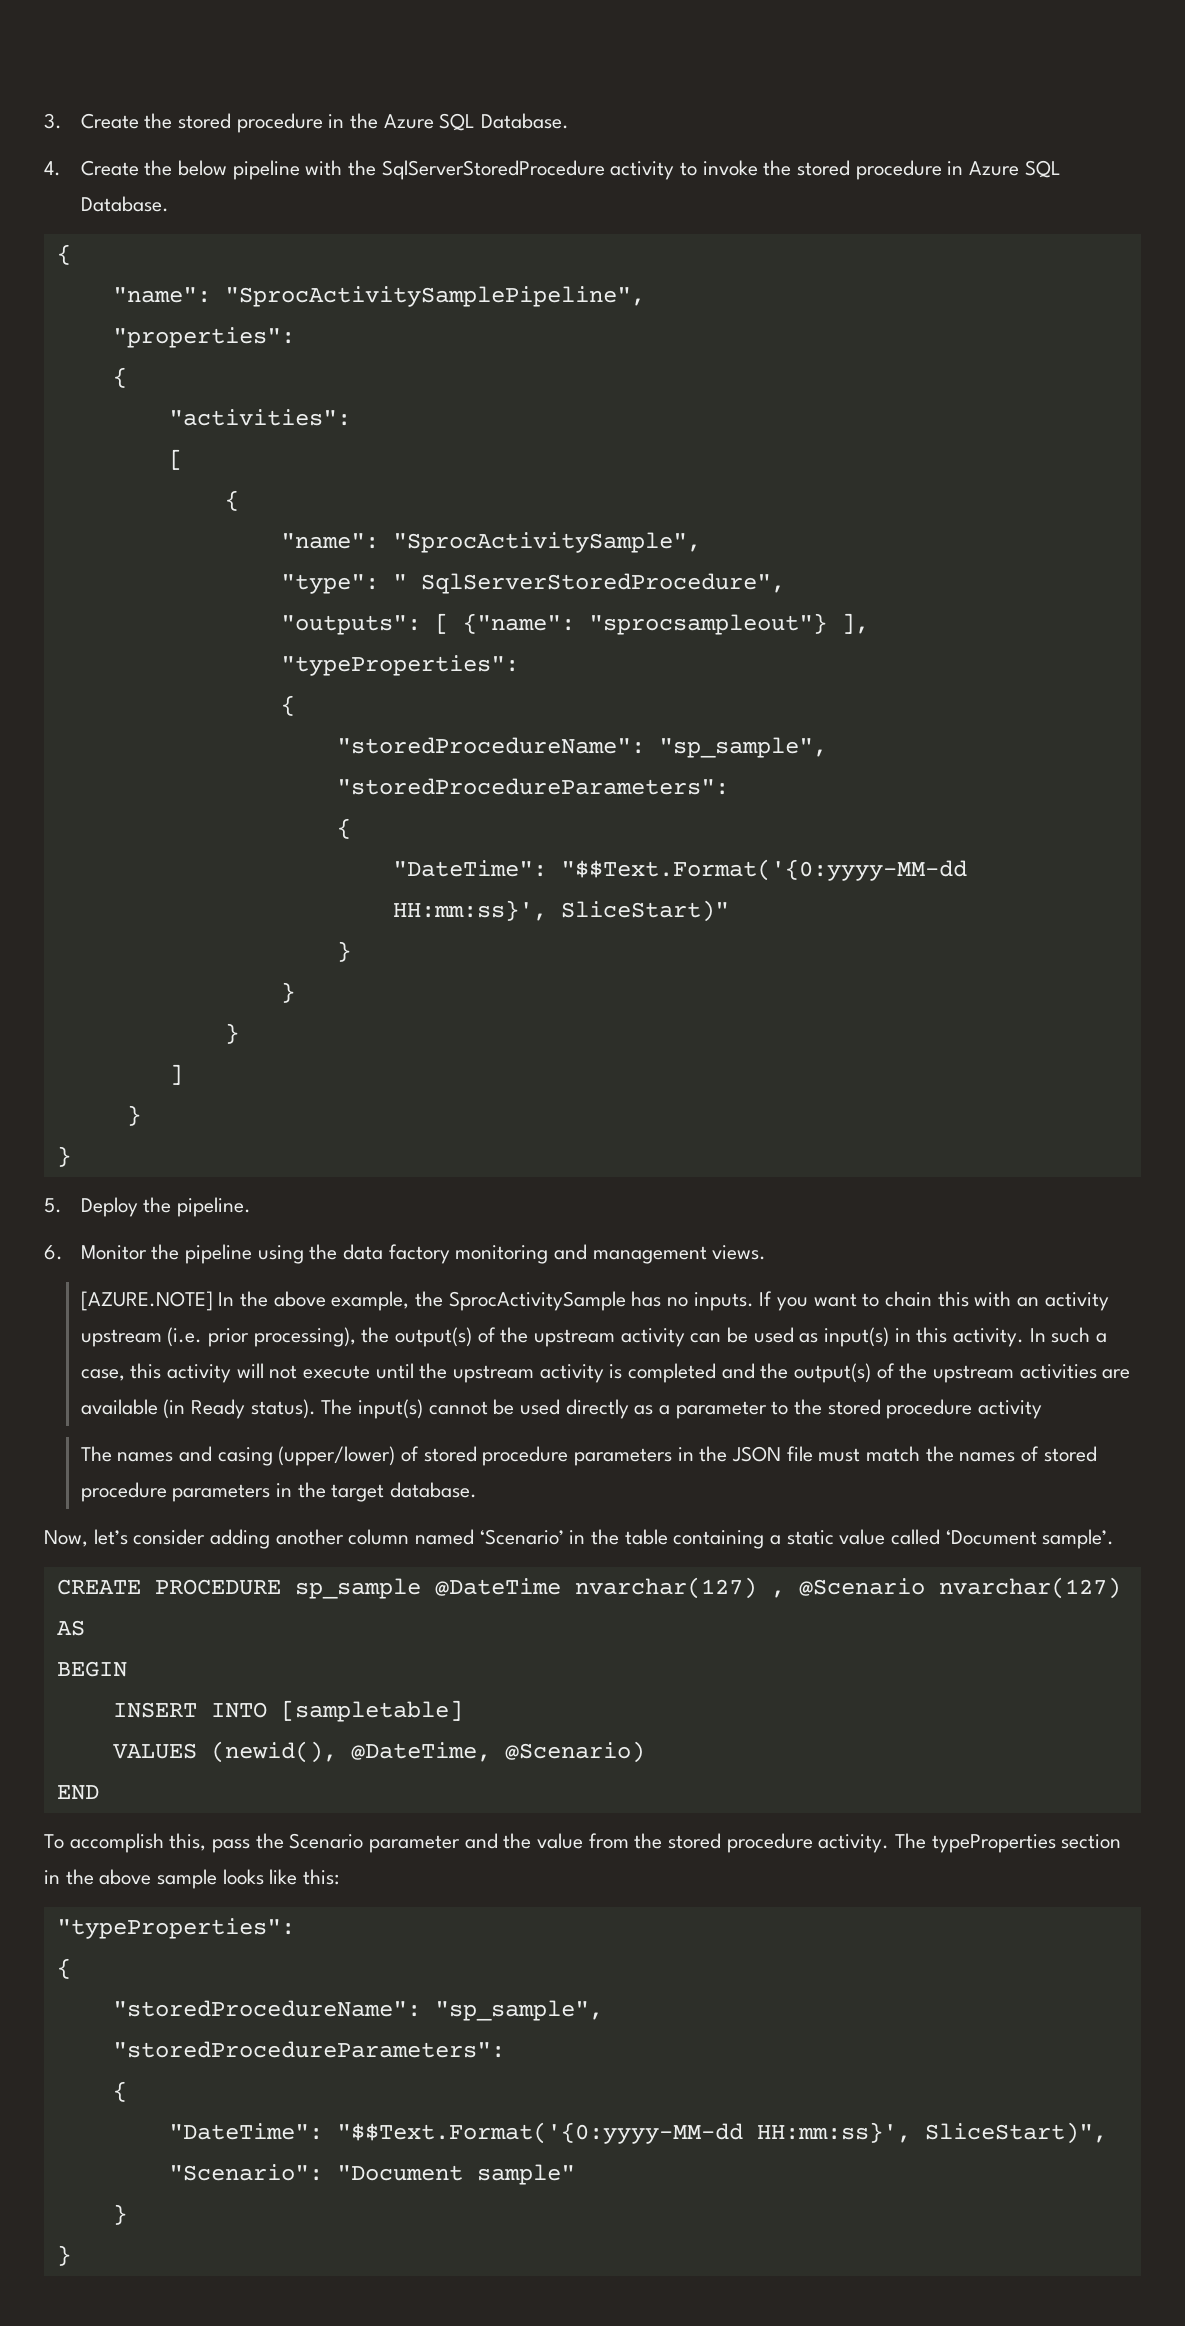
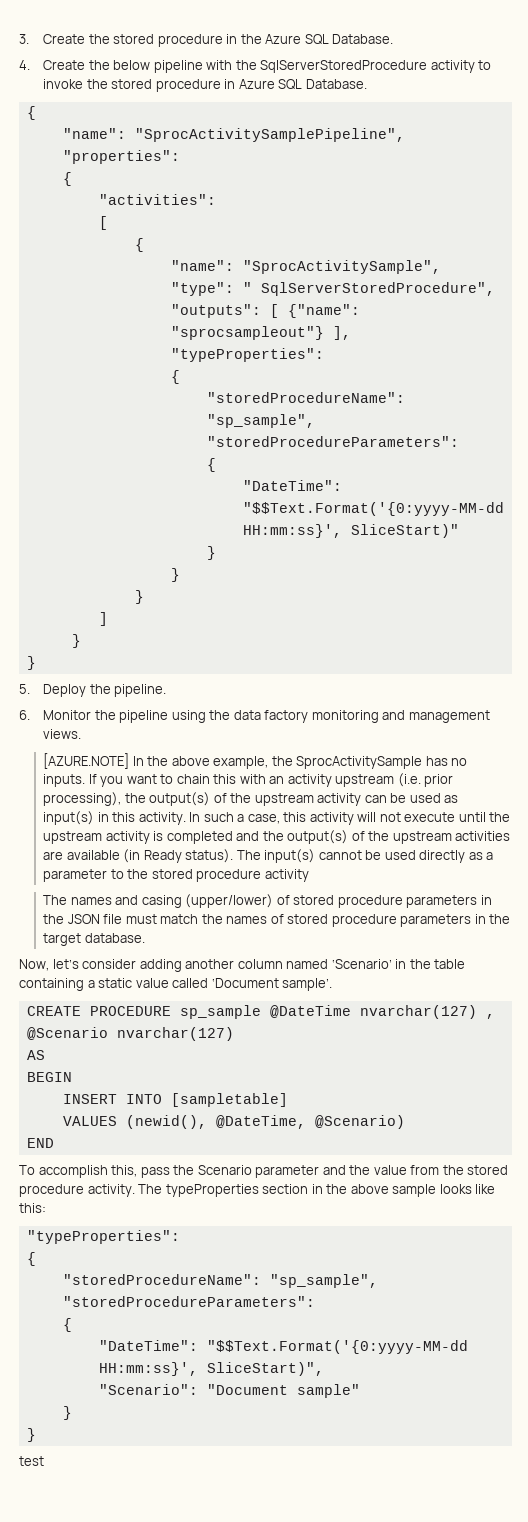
+ test

